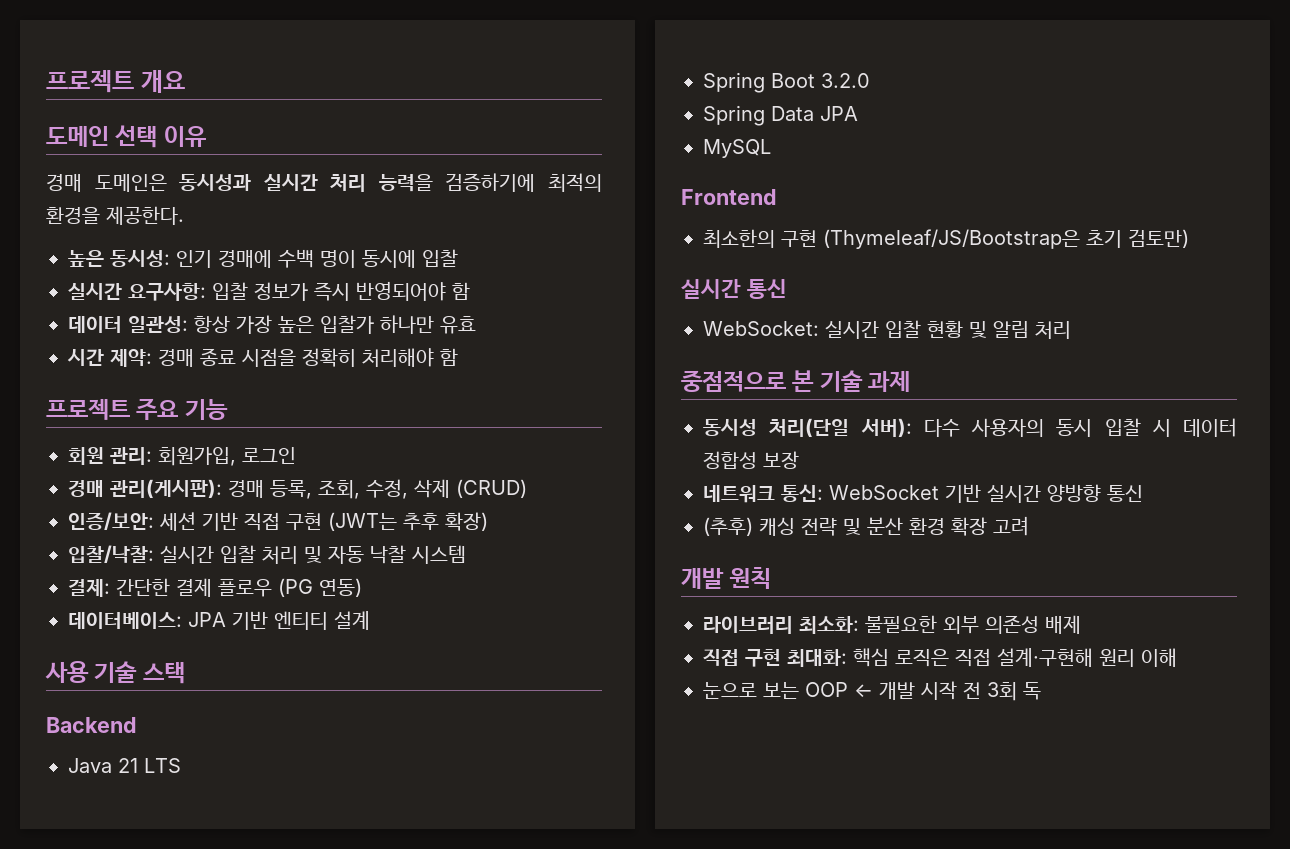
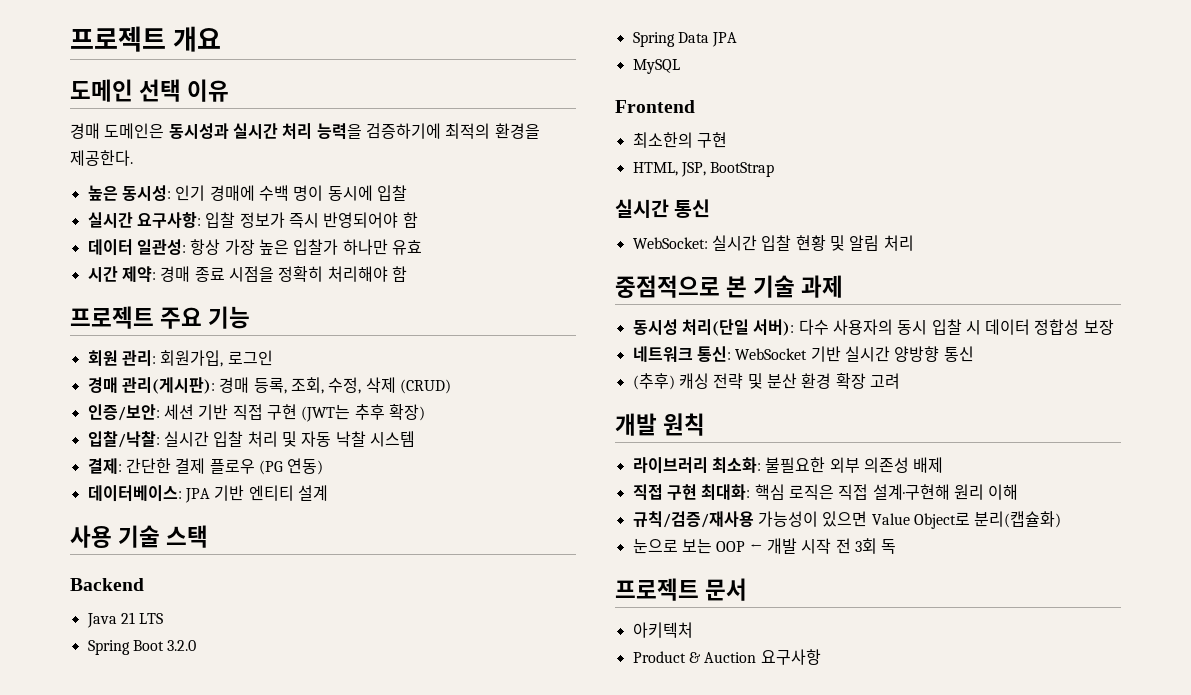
- 최소한의 구현 (Thymeleaf/JS/Bootstrap은 초기 검토만)
+ 최소한의 구현
+ HTML, JSP, BootStrap
+ 규칙/검증/재사용 가능성이 있으면 Value Object로 분리(캡슐화)
+ 프로젝트 문서
+ 아키텍처
+ Product & Auction 요구사항

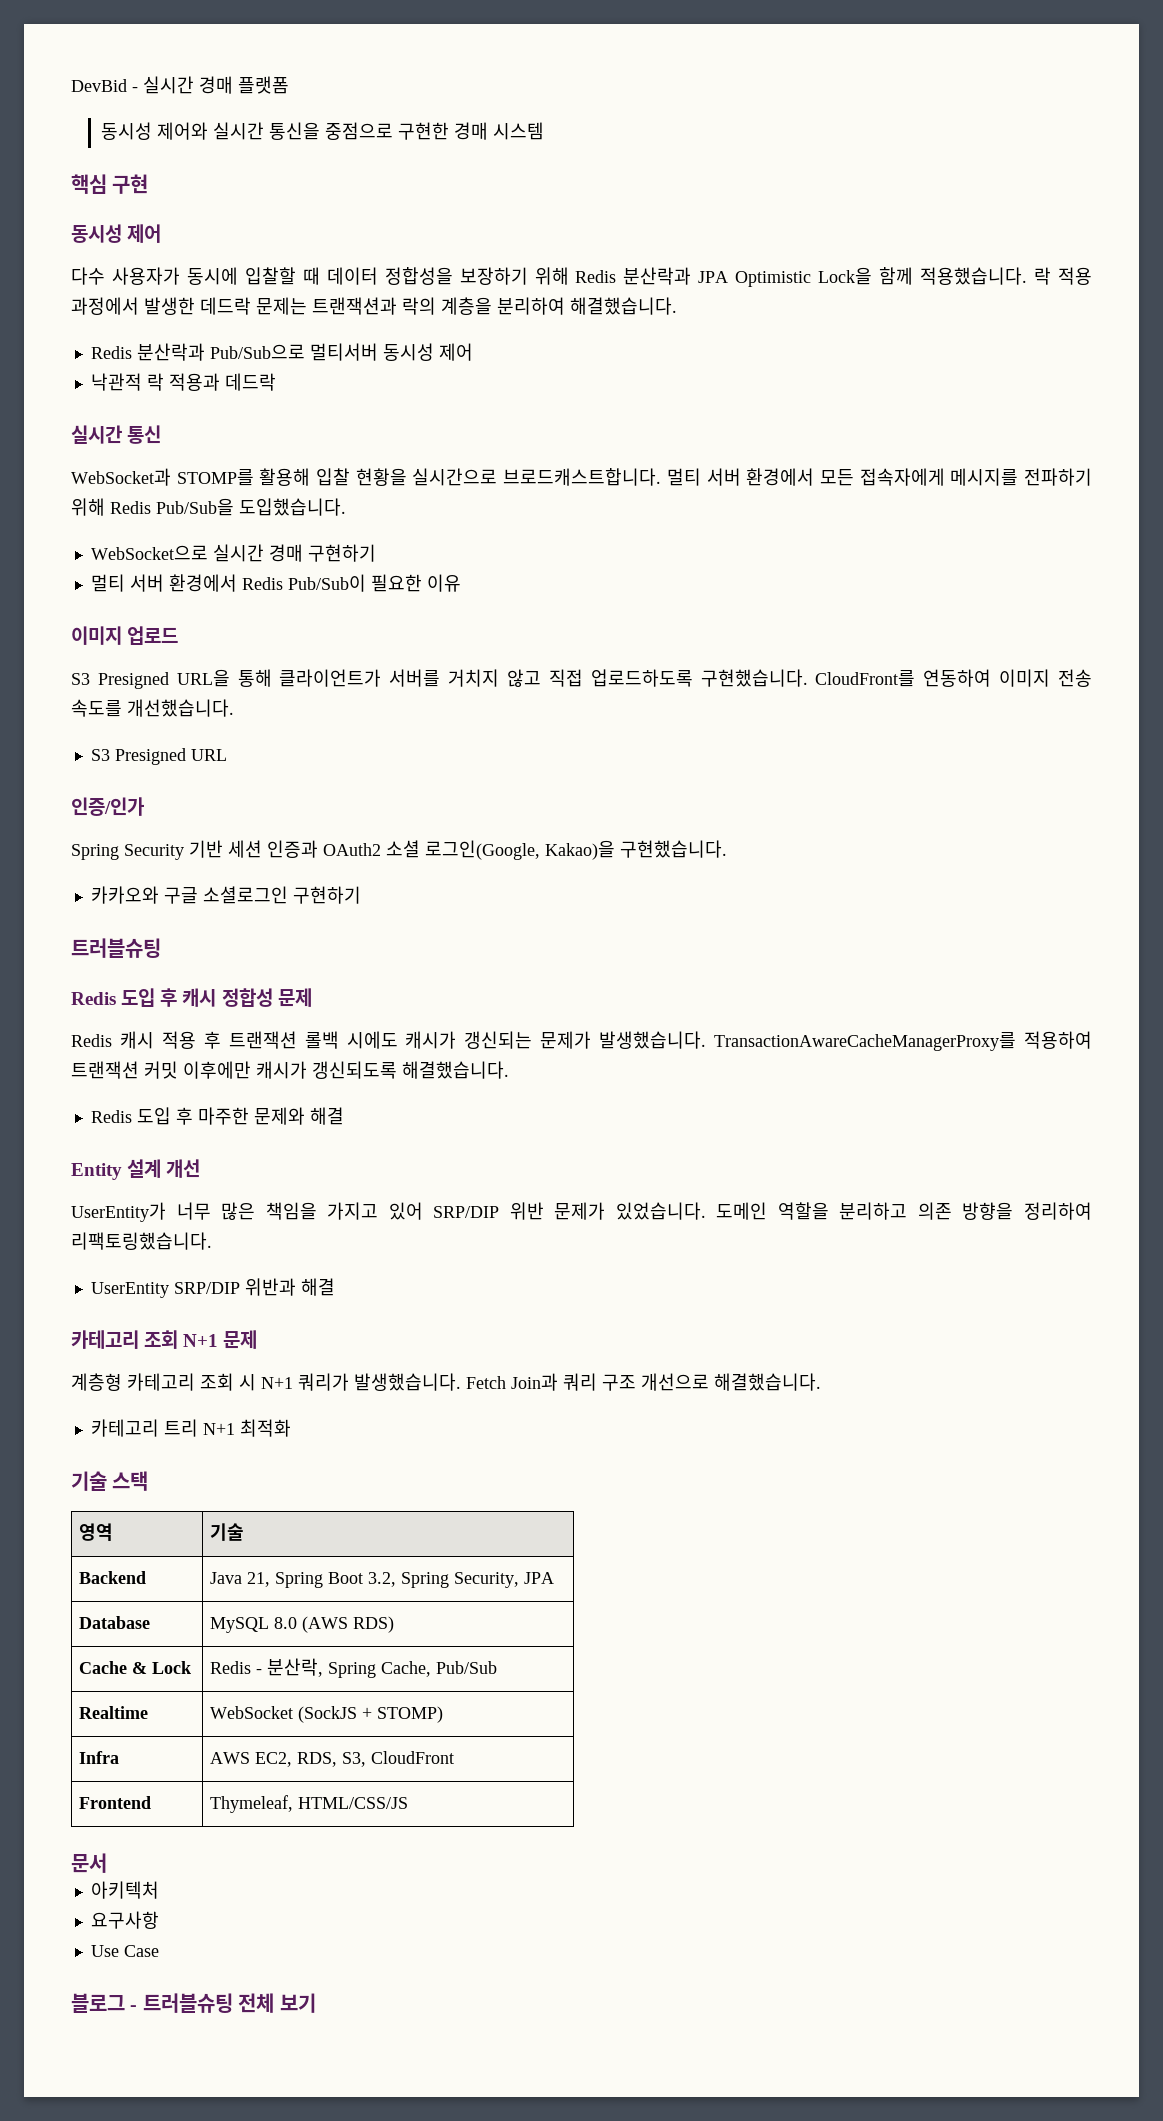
- 프로젝트 개요
- 도메인 선택 이유
- 경매 도메인은 동시성과 실시간 처리 능력을 검증하기에 최적의 환경을 제공한다.
- 높은 동시성: 인기 경매에 수백 명이 동시에 입찰
- 실시간 요구사항: 입찰 정보가 즉시 반영되어야 함
- 데이터 일관성: 항상 가장 높은 입찰가 하나만 유효
- 시간 제약: 경매 종료 시점을 정확히 처리해야 함
- 프로젝트 주요 기능
- 회원 관리: 회원가입, 로그인
- 경매 관리(게시판): 경매 등록, 조회, 수정, 삭제 (CRUD)
- 인증/보안: 세션 기반 직접 구현 (JWT는 추후 확장)
- 입찰/낙찰: 실시간 입찰 처리 및 자동 낙찰 시스템
- 결제: 간단한 결제 플로우 (PG 연동)
- 데이터베이스: JPA 기반 엔티티 설계
- 사용 기술 스택
- Backend
- Java 21 LTS
- Spring Boot 3.2.0
- Spring Data JPA
- MySQL
- Frontend
- 최소한의 구현
- HTML, JSP, BootStrap
+ DevBid - 실시간 경매 플랫폼
+ 동시성 제어와 실시간 통신을 중점으로 구현한 경매 시스템
+ 핵심 구현
+ 동시성 제어
+ 다수 사용자가 동시에 입찰할 때 데이터 정합성을 보장하기 위해 Redis 분산락과 JPA Optimistic Lock을 함께 적용했습니다. 락 적용 과정에서 발생한 데드락 문제는 트랜잭션과 락의 계층을 분리하여 해결했습니다.
+ Redis 분산락과 Pub/Sub으로 멀티서버 동시성 제어
+ 낙관적 락 적용과 데드락
  실시간 통신
- WebSocket: 실시간 입찰 현황 및 알림 처리
- 중점적으로 본 기술 과제
- 동시성 처리(단일 서버): 다수 사용자의 동시 입찰 시 데이터 정합성 보장
- 네트워크 통신: WebSocket 기반 실시간 양방향 통신
- (추후) 캐싱 전략 및 분산 환경 확장 고려
- 개발 원칙
- 라이브러리 최소화: 불필요한 외부 의존성 배제
- 직접 구현 최대화: 핵심 로직은 직접 설계·구현해 원리 이해
- 규칙/검증/재사용 가능성이 있으면 Value Object로 분리(캡슐화)
- 눈으로 보는 OOP ← 개발 시작 전 3회 독
- 프로젝트 문서
+ WebSocket과 STOMP를 활용해 입찰 현황을 실시간으로 브로드캐스트합니다. 멀티 서버 환경에서 모든 접속자에게 메시지를 전파하기 위해 Redis Pub/Sub을 도입했습니다.
+ WebSocket으로 실시간 경매 구현하기
+ 멀티 서버 환경에서 Redis Pub/Sub이 필요한 이유
+ 이미지 업로드
+ S3 Presigned URL을 통해 클라이언트가 서버를 거치지 않고 직접 업로드하도록 구현했습니다. CloudFront를 연동하여 이미지 전송 속도를 개선했습니다.
+ S3 Presigned URL
+ 인증/인가
+ Spring Security 기반 세션 인증과 OAuth2 소셜 로그인(Google, Kakao)을 구현했습니다.
+ 카카오와 구글 소셜로그인 구현하기
+ 트러블슈팅
+ Redis 도입 후 캐시 정합성 문제
+ Redis 캐시 적용 후 트랜잭션 롤백 시에도 캐시가 갱신되는 문제가 발생했습니다. TransactionAwareCacheManagerProxy를 적용하여 트랜잭션 커밋 이후에만 캐시가 갱신되도록 해결했습니다.
+ Redis 도입 후 마주한 문제와 해결
+ Entity 설계 개선
+ UserEntity가 너무 많은 책임을 가지고 있어 SRP/DIP 위반 문제가 있었습니다. 도메인 역할을 분리하고 의존 방향을 정리하여 리팩토링했습니다.
+ UserEntity SRP/DIP 위반과 해결
+ 카테고리 조회 N+1 문제
+ 계층형 카테고리 조회 시 N+1 쿼리가 발생했습니다. Fetch Join과 쿼리 구조 개선으로 해결했습니다.
+ 카테고리 트리 N+1 최적화
+ 기술 스택
+ 영역 | 기술
+ Backend | Java 21, Spring Boot 3.2, Spring Security, JPA
+ Database | MySQL 8.0 (AWS RDS)
+ Cache & Lock | Redis - 분산락, Spring Cache, Pub/Sub
+ Realtime | WebSocket (SockJS + STOMP)
+ Infra | AWS EC2, RDS, S3, CloudFront
+ Frontend | Thymeleaf, HTML/CSS/JS
+ 문서
  아키텍처
- Product & Auction 요구사항
+ 요구사항
+ Use Case
+ 블로그 - 트러블슈팅 전체 보기

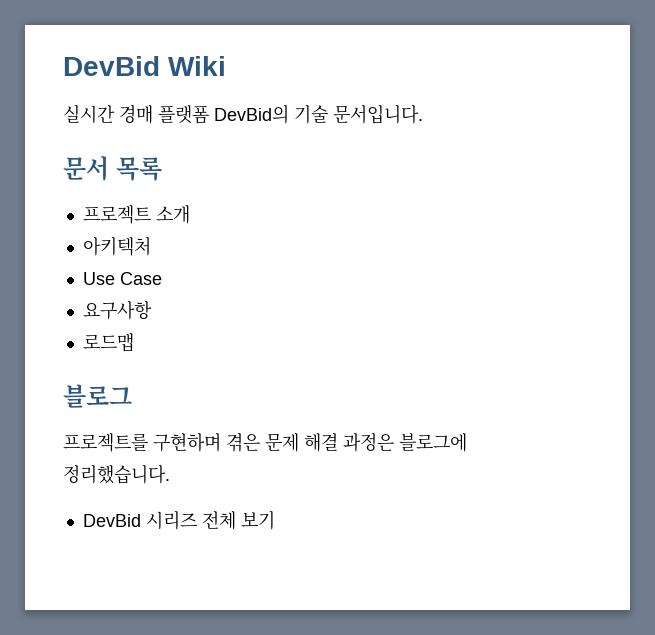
- DevBid - 실시간 경매 플랫폼
- 동시성 제어와 실시간 통신을 중점으로 구현한 경매 시스템
- 핵심 구현
- 동시성 제어
- 다수 사용자가 동시에 입찰할 때 데이터 정합성을 보장하기 위해 Redis 분산락과 JPA Optimistic Lock을 함께 적용했습니다. 락 적용 과정에서 발생한 데드락 문제는 트랜잭션과 락의 계층을 분리하여 해결했습니다.
- Redis 분산락과 Pub/Sub으로 멀티서버 동시성 제어
- 낙관적 락 적용과 데드락
- 실시간 통신
- WebSocket과 STOMP를 활용해 입찰 현황을 실시간으로 브로드캐스트합니다. 멀티 서버 환경에서 모든 접속자에게 메시지를 전파하기 위해 Redis Pub/Sub을 도입했습니다.
- WebSocket으로 실시간 경매 구현하기
- 멀티 서버 환경에서 Redis Pub/Sub이 필요한 이유
- 이미지 업로드
- S3 Presigned URL을 통해 클라이언트가 서버를 거치지 않고 직접 업로드하도록 구현했습니다. CloudFront를 연동하여 이미지 전송 속도를 개선했습니다.
- S3 Presigned URL
- 인증/인가
- Spring Security 기반 세션 인증과 OAuth2 소셜 로그인(Google, Kakao)을 구현했습니다.
- 카카오와 구글 소셜로그인 구현하기
- 트러블슈팅
- Redis 도입 후 캐시 정합성 문제
- Redis 캐시 적용 후 트랜잭션 롤백 시에도 캐시가 갱신되는 문제가 발생했습니다. TransactionAwareCacheManagerProxy를 적용하여 트랜잭션 커밋 이후에만 캐시가 갱신되도록 해결했습니다.
- Redis 도입 후 마주한 문제와 해결
- Entity 설계 개선
- UserEntity가 너무 많은 책임을 가지고 있어 SRP/DIP 위반 문제가 있었습니다. 도메인 역할을 분리하고 의존 방향을 정리하여 리팩토링했습니다.
- UserEntity SRP/DIP 위반과 해결
- 카테고리 조회 N+1 문제
- 계층형 카테고리 조회 시 N+1 쿼리가 발생했습니다. Fetch Join과 쿼리 구조 개선으로 해결했습니다.
- 카테고리 트리 N+1 최적화
- 기술 스택
- 영역 | 기술
- Backend | Java 21, Spring Boot 3.2, Spring Security, JPA
- Database | MySQL 8.0 (AWS RDS)
- Cache & Lock | Redis - 분산락, Spring Cache, Pub/Sub
- Realtime | WebSocket (SockJS + STOMP)
- Infra | AWS EC2, RDS, S3, CloudFront
- Frontend | Thymeleaf, HTML/CSS/JS
- 문서
+ DevBid Wiki
+ 실시간 경매 플랫폼 DevBid의 기술 문서입니다.
+ 문서 목록
+ 프로젝트 소개
- 요구사항
+ 요구사항
+ 로드맵
- 블로그 - 트러블슈팅 전체 보기
+ 블로그
+ 프로젝트를 구현하며 겪은 문제 해결 과정은 블로그에 정리했습니다.
+ DevBid 시리즈 전체 보기

